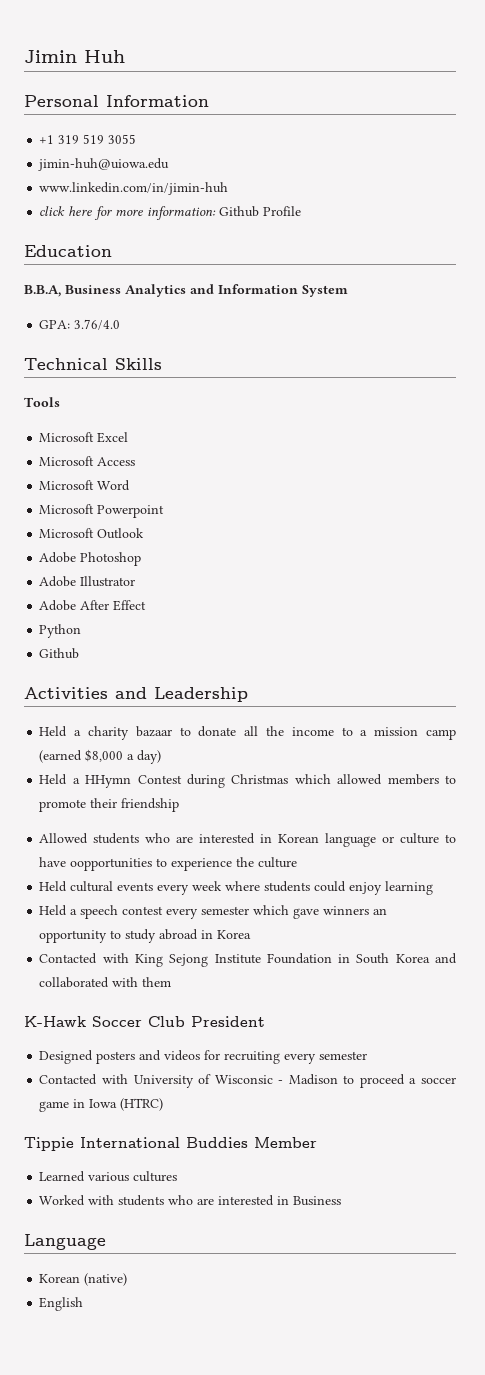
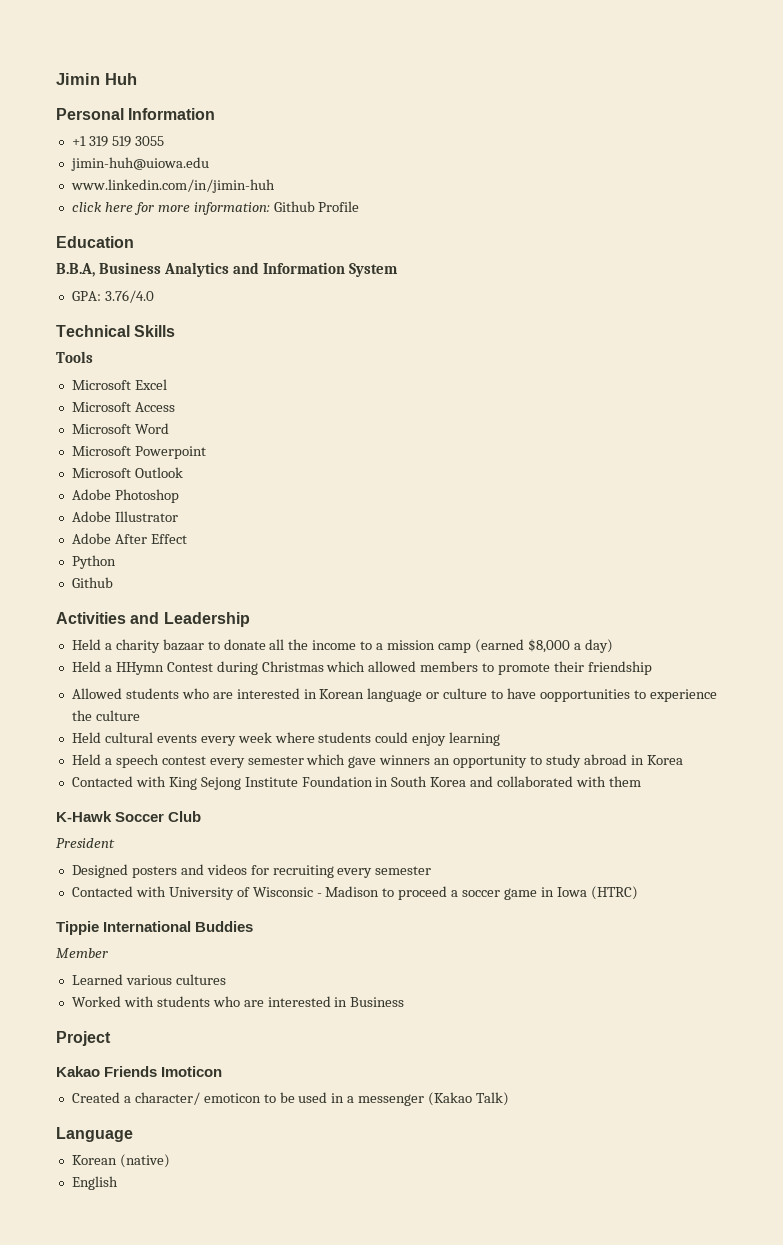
- K-Hawk Soccer Club President
+ K-Hawk Soccer Club
+ President
- Tippie International Buddies Member
+ Tippie International Buddies
+ Member
+ Project
+ Kakao Friends Imoticon
+ Created a character/ emoticon to be used in a messenger (Kakao Talk)

